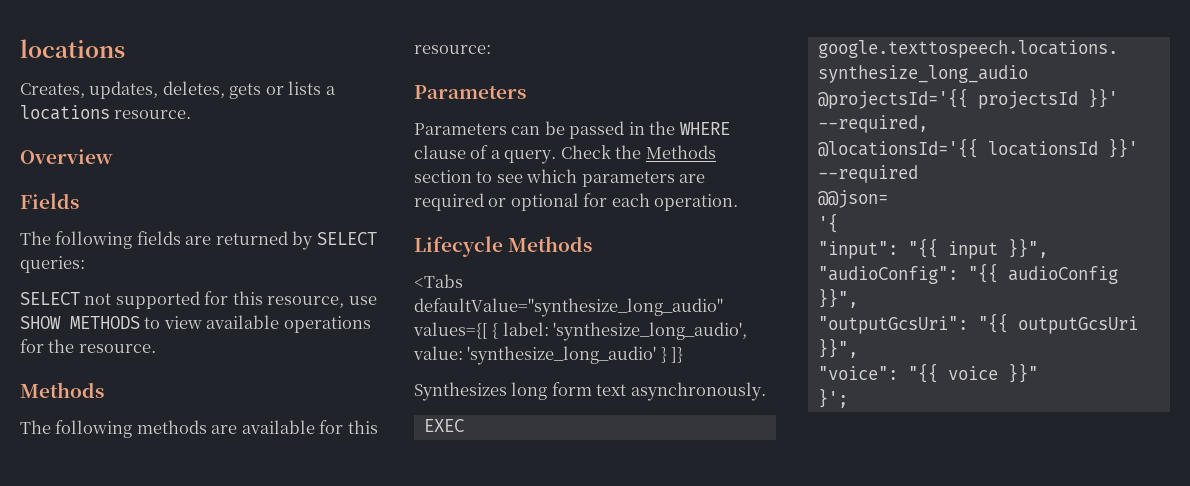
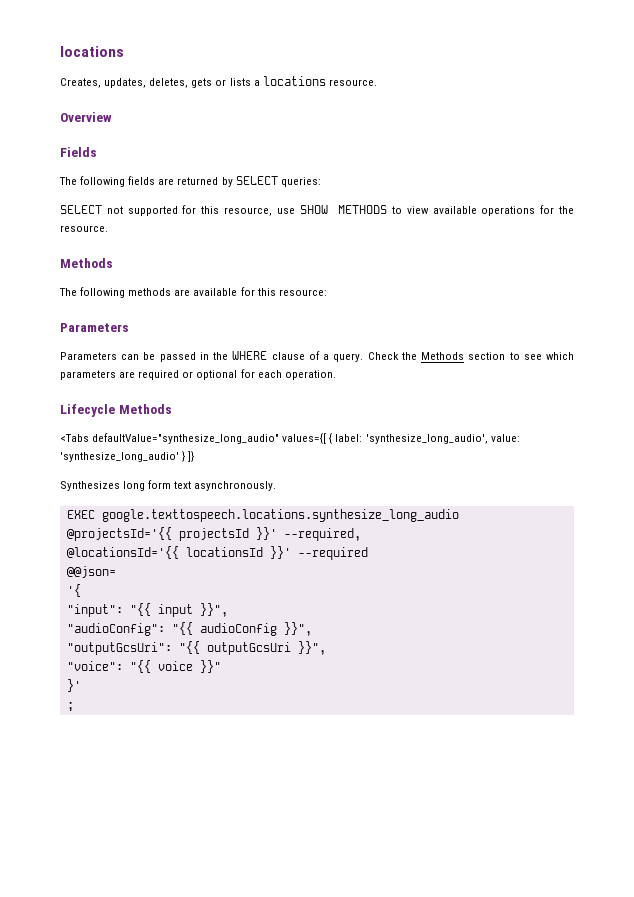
- }';
+ }'
+ ;

